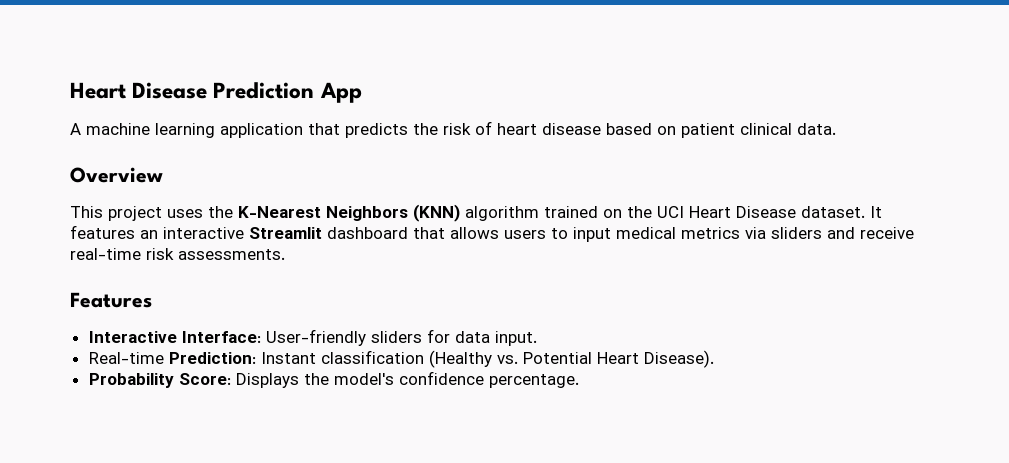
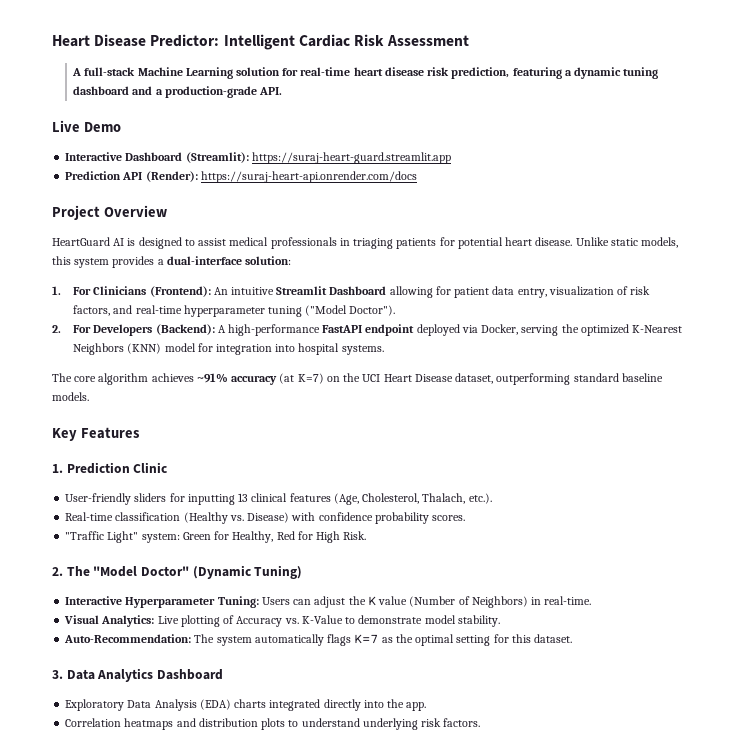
- Heart Disease Prediction App
- A machine learning application that predicts the risk of heart disease based on patient clinical data.
- Overview
- This project uses the K-Nearest Neighbors (KNN) algorithm trained on the UCI Heart Disease dataset. It features an interactive Streamlit dashboard that allows users to input medical metrics via sliders and receive real-time risk assessments.
- Features
- Interactive Interface: User-friendly sliders for data input.
+ Heart Disease Predictor: Intelligent Cardiac Risk Assessment
+ A full-stack Machine Learning solution for real-time heart disease risk prediction, featuring a dynamic tuning dashboard and a production-grade API.
+ Live Demo
+ Interactive Dashboard (Streamlit): https://suraj-heart-guard.streamlit.app
+ Prediction API (Render): https://suraj-heart-api.onrender.com/docs
+ Project Overview
+ HeartGuard AI is designed to assist medical professionals in triaging patients for potential heart disease. Unlike static models, this system provides a dual-interface solution:
+ 1. For Clinicians (Frontend): An intuitive Streamlit Dashboard allowing for patient data entry, visualization of risk factors, and real-time hyperparameter tuning ("Model Doctor").
+ 2. For Developers (Backend): A high-performance FastAPI endpoint deployed via Docker, serving the optimized K-Nearest Neighbors (KNN) model for integration into hospital systems.
+ The core algorithm achieves ~91% accuracy (at K=7) on the UCI Heart Disease dataset, outperforming standard baseline models.
+ Key Features
+ 1. Prediction Clinic
+ User-friendly sliders for inputting 13 clinical features (Age, Cholesterol, Thalach, etc.).
- Real-time Prediction: Instant classification (Healthy vs. Potential Heart Disease).
- Probability Score: Displays the model's confidence percentage.
+ Real-time classification (Healthy vs. Disease) with confidence probability scores.
+ "Traffic Light" system: Green for Healthy, Red for High Risk.
+ 2. The "Model Doctor" (Dynamic Tuning)
+ Interactive Hyperparameter Tuning: Users can adjust the K value (Number of Neighbors) in real-time.
+ Visual Analytics: Live plotting of Accuracy vs. K-Value to demonstrate model stability.
+ Auto-Recommendation: The system automatically flags K=7 as the optimal setting for this dataset.
+ 3. Data Analytics Dashboard
+ Exploratory Data Analysis (EDA) charts integrated directly into the app.
+ Correlation heatmaps and distribution plots to understand underlying risk factors.

